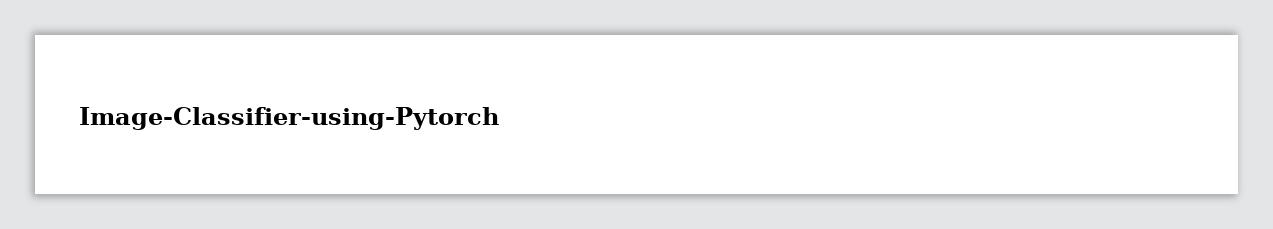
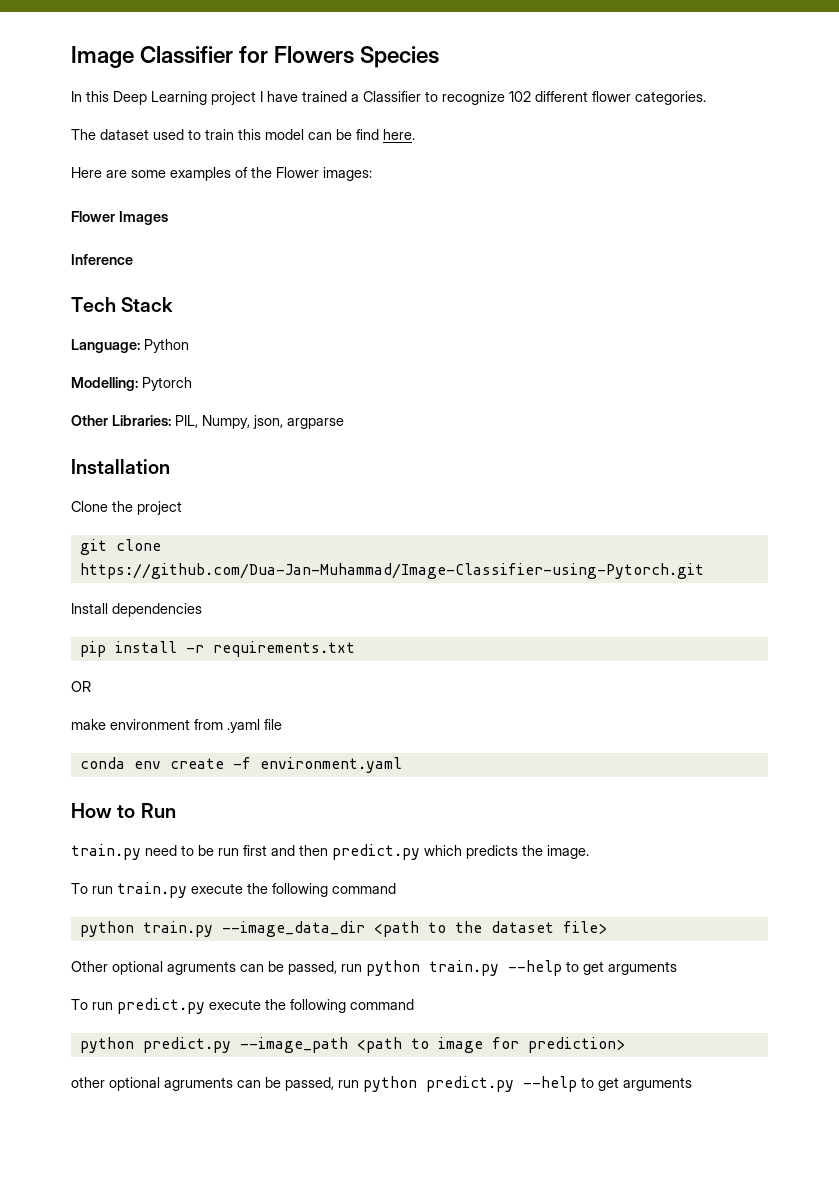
- Image-Classifier-using-Pytorch
+ Image Classifier for Flowers Species
+ In this Deep Learning project I have trained a Classifier to recognize 102 different flower categories.
+ The dataset used to train this model can be find here.
+ Here are some examples of the Flower images:
+ Flower Images
+ Inference
+ Tech Stack
+ Language: Python
+ Modelling: Pytorch
+ Other Libraries: PIL, Numpy, json, argparse
+ Installation
+ Clone the project
+ git clone https://github.com/Dua-Jan-Muhammad/Image-Classifier-using-Pytorch.git
+ Install dependencies
+ pip install -r requirements.txt
+ OR
+ make environment from .yaml file
+ conda env create -f environment.yaml
+ How to Run
+ train.py need to be run first and then predict.py which predicts the image.
+ To run train.py execute the following command
+ python train.py --image_data_dir <path to the dataset file>
+ Other optional agruments can be passed, run python train.py --help to get arguments
+ To run predict.py execute the following command
+ python predict.py --image_path <path to image for prediction>
+ other optional agruments can be passed, run python predict.py --help to get arguments

